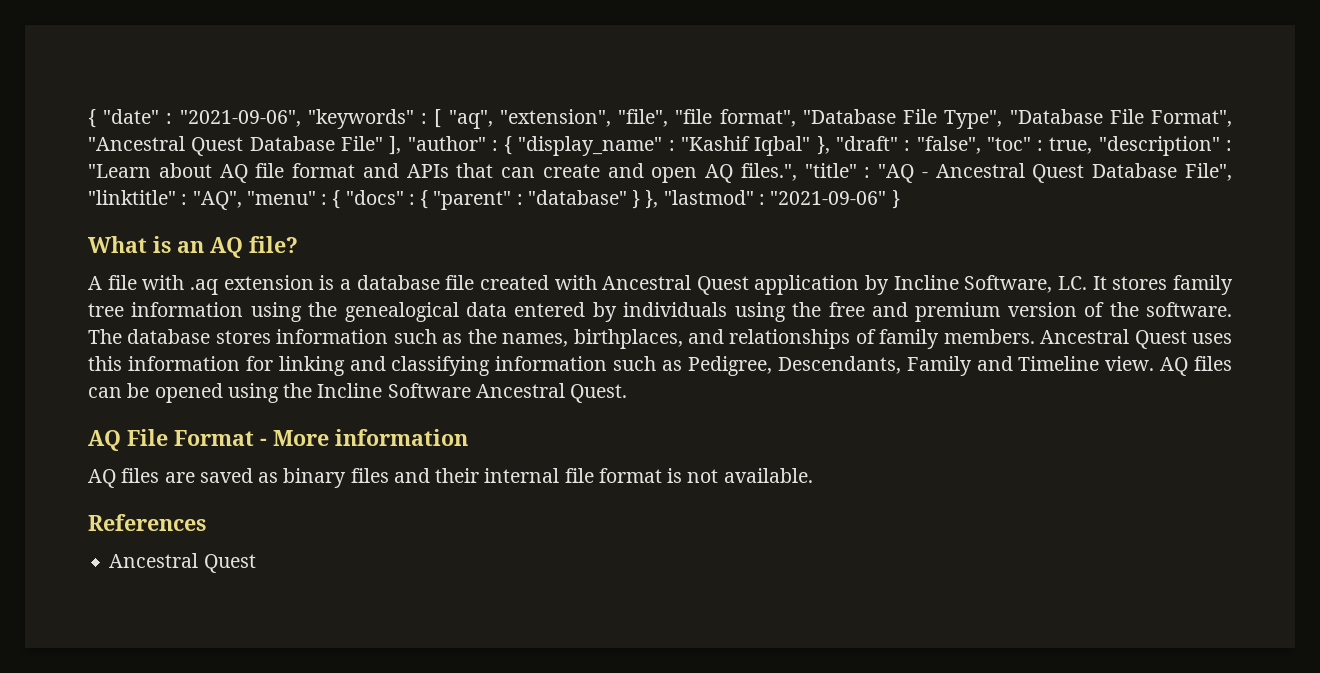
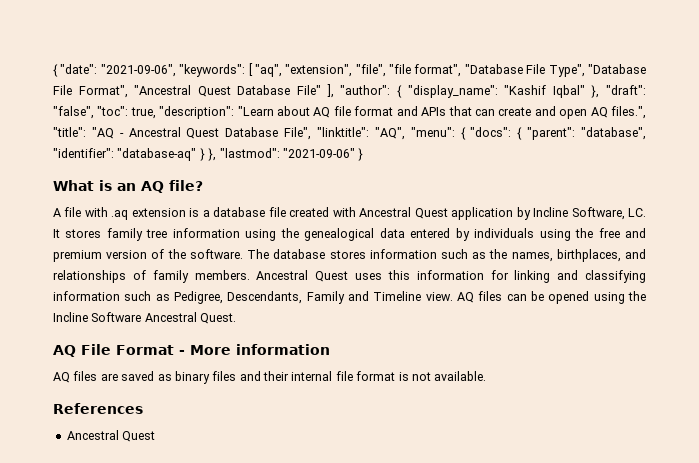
- { "date" : "2021-09-06", "keywords" : [ "aq", "extension", "file", "file format", "Database File Type", "Database File Format", "Ancestral Quest Database File" ], "author" : { "display_name" : "Kashif Iqbal" }, "draft" : "false", "toc" : true, "description" : "Learn about AQ file format and APIs that can create and open AQ files.", "title" : "AQ - Ancestral Quest Database File", "linktitle" : "AQ", "menu" : { "docs" : { "parent" : "database" } }, "lastmod" : "2021-09-06" }
+ { "date": "2021-09-06", "keywords": [ "aq", "extension", "file", "file format", "Database File Type", "Database File Format", "Ancestral Quest Database File" ], "author": { "display_name": "Kashif Iqbal" }, "draft": "false", "toc": true, "description": "Learn about AQ file format and APIs that can create and open AQ files.", "title": "AQ - Ancestral Quest Database File", "linktitle": "AQ", "menu": { "docs": { "parent": "database", "identifier": "database-aq" } }, "lastmod": "2021-09-06" }

